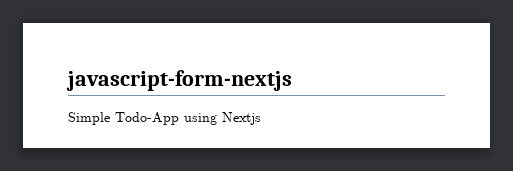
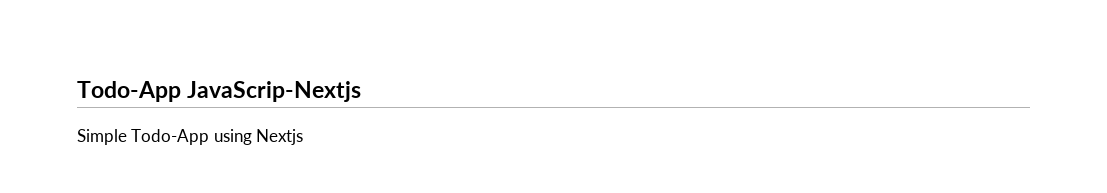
- javascript-form-nextjs
+ Todo-App JavaScrip-Nextjs

